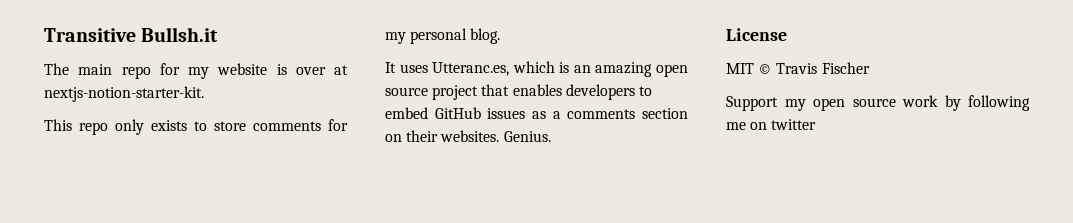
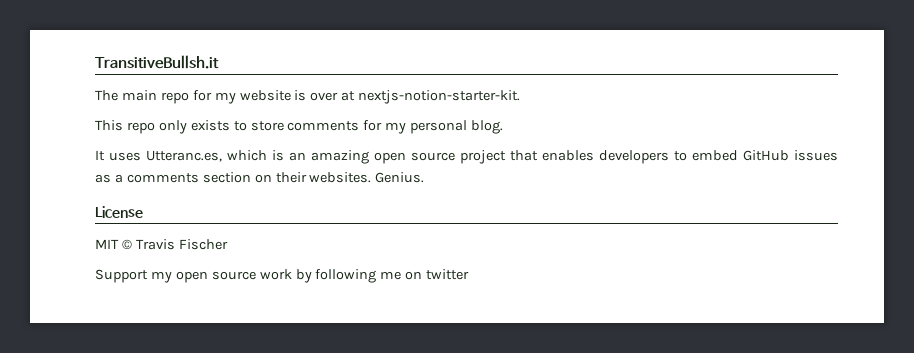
- Transitive Bullsh.it
+ TransitiveBullsh.it

